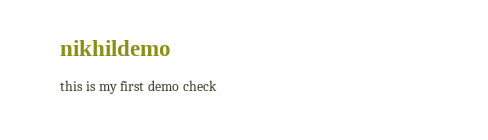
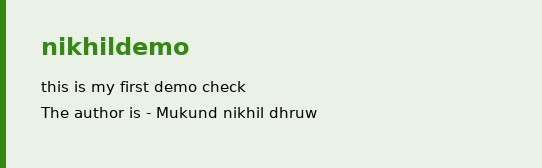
+ The author is - Mukund nikhil dhruw

